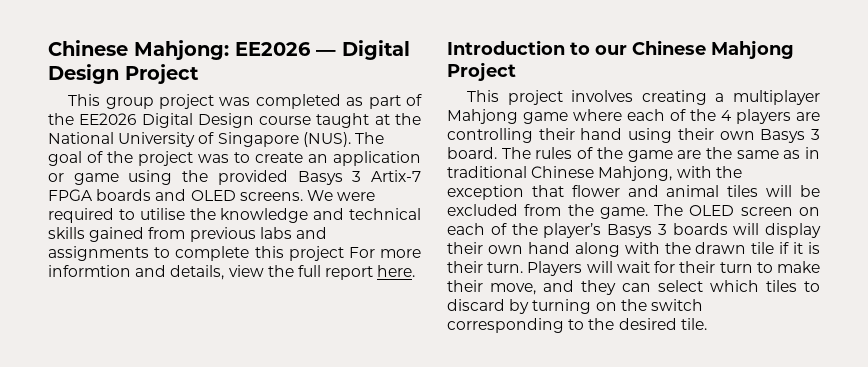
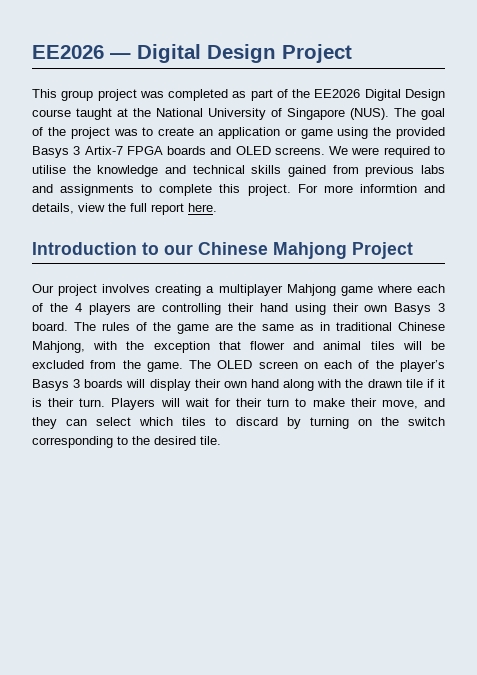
- Chinese Mahjong: EE2026 — Digital Design Project
+ EE2026 — Digital Design Project
- We were required to utilise the knowledge and technical skills gained from previous labs and assignments to complete this project For more informtion and details, view the full report here.
+ We were required to utilise the knowledge and technical skills gained from previous labs and assignments to complete this project. For more informtion and details, view the full report here.
- This project involves creating a multiplayer Mahjong game where each of the 4 players are controlling their hand using their own Basys 3 board.
+ Our project involves creating a multiplayer Mahjong game where each of the 4 players are controlling their hand using their own Basys 3 board.

